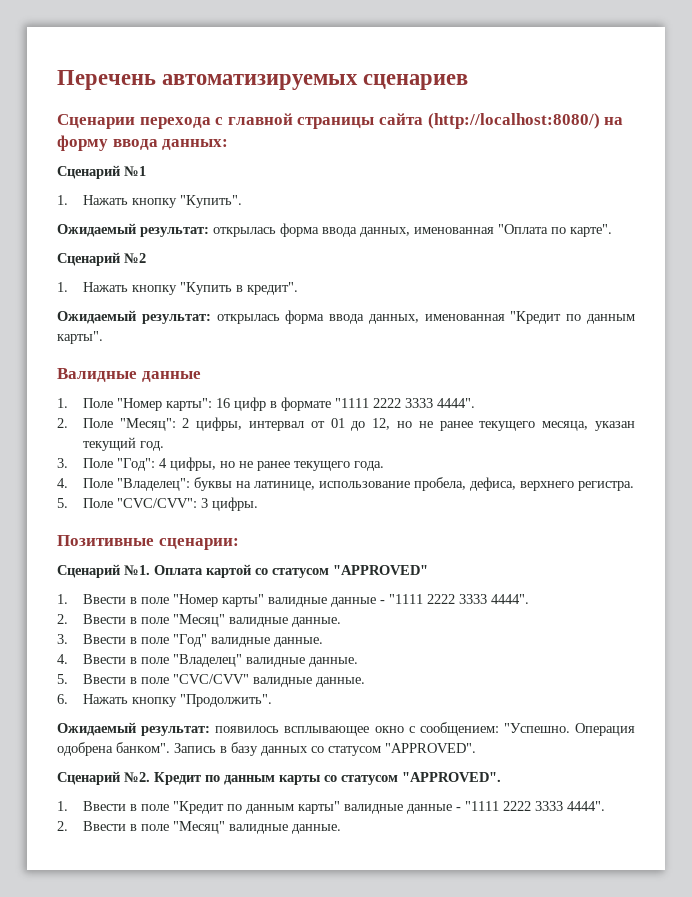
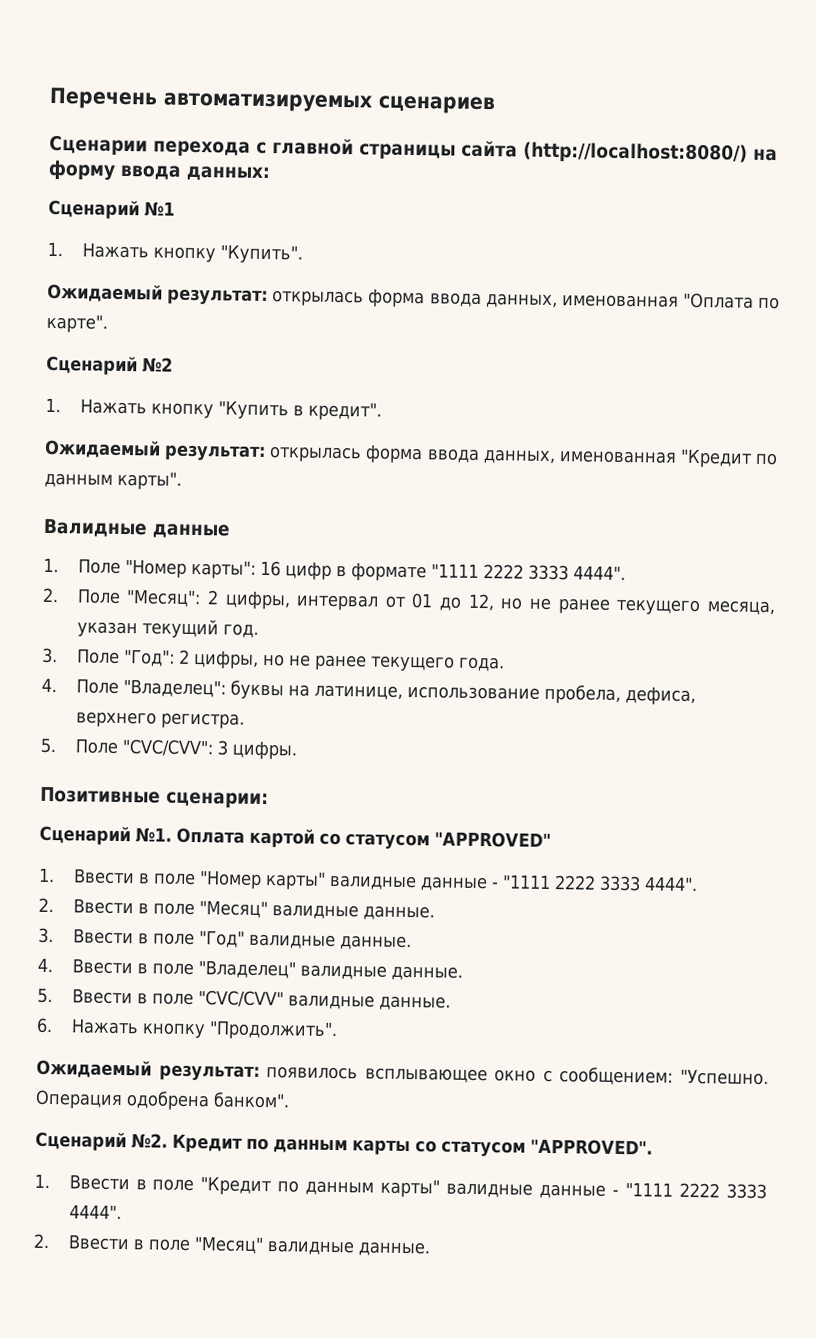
- 3. Поле "Год": 4 цифры, но не ранее текущего года.
+ 3. Поле "Год": 2 цифры, но не ранее текущего года.
- Запись в базу данных со статусом "APPROVED".

